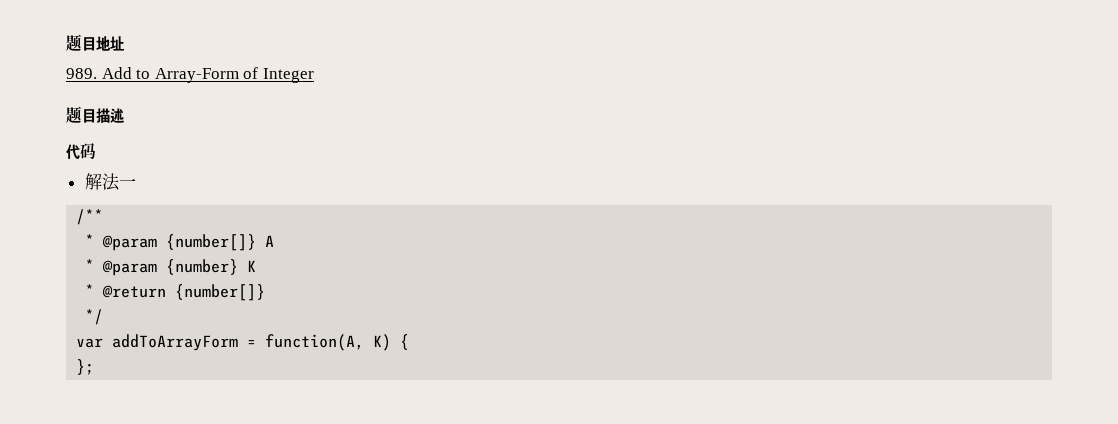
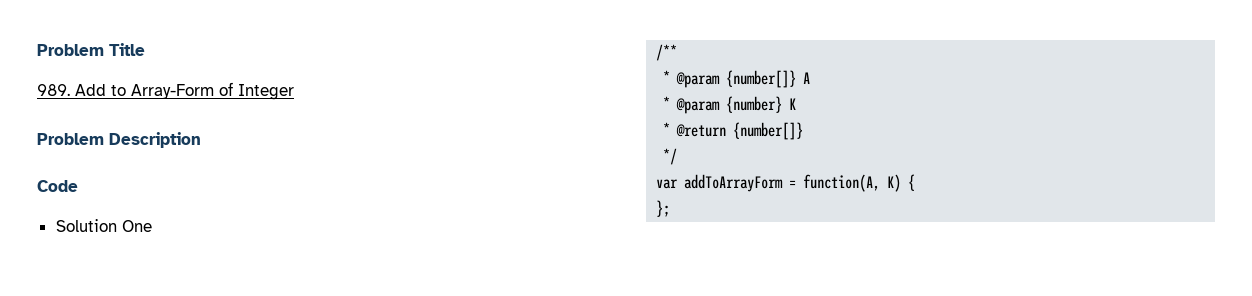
- 题目地址
+ Problem Title
- 题目描述
- 代码
- 解法一
+ Problem Description
+ Code
+ Solution One

